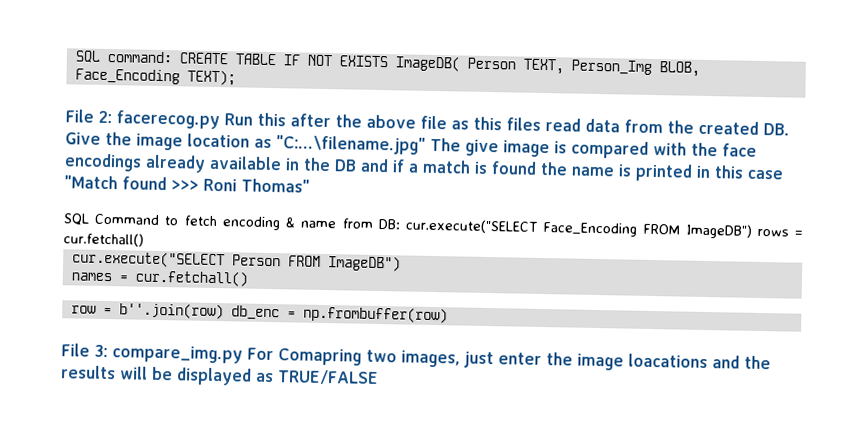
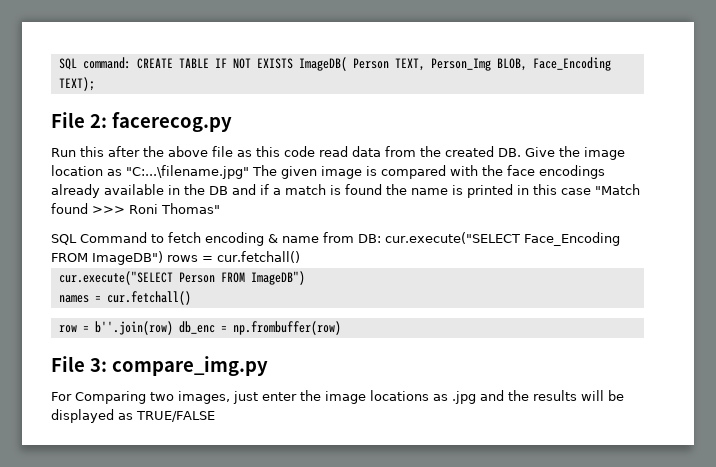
- File 2: facerecog.py Run this after the above file as this files read data from the created DB. Give the image location as "C:...\filename.jpg" The give image is compared with the face encodings already available in the DB and if a match is found the name is printed in this case "Match found >>> Roni Thomas"
+ File 2: facerecog.py
+ Run this after the above file as this code read data from the created DB. Give the image location as "C:...\filename.jpg" The given image is compared with the face encodings already available in the DB and if a match is found the name is printed in this case "Match found >>> Roni Thomas"
- File 3: compare_img.py For Comapring two images, just enter the image loacations and the results will be displayed as TRUE/FALSE
+ File 3: compare_img.py
+ For Comparing two images, just enter the image locations as .jpg and the results will be displayed as TRUE/FALSE

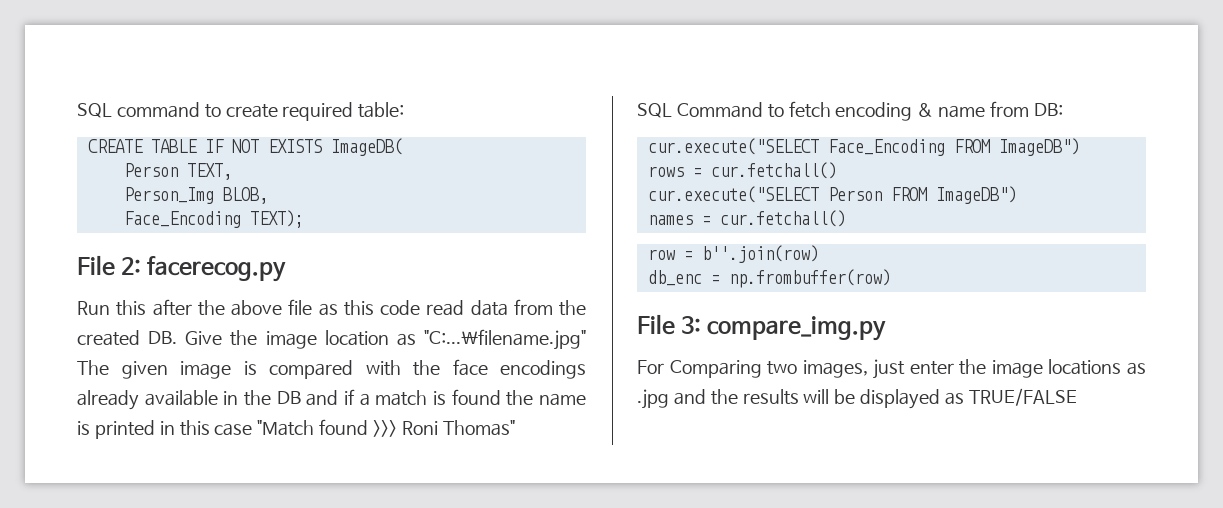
- SQL command: CREATE TABLE IF NOT EXISTS ImageDB( Person TEXT, Person_Img BLOB, Face_Encoding TEXT);
+ SQL command to create required table:
+ CREATE TABLE IF NOT EXISTS ImageDB(
+ Person TEXT,
+ Person_Img BLOB,
+ Face_Encoding TEXT);
- SQL Command to fetch encoding & name from DB: cur.execute("SELECT Face_Encoding FROM ImageDB") rows = cur.fetchall()
+ SQL Command to fetch encoding & name from DB:
+ cur.execute("SELECT Face_Encoding FROM ImageDB")
+ rows = cur.fetchall()
- row = b''.join(row) db_enc = np.frombuffer(row)
+ row = b''.join(row)
+ db_enc = np.frombuffer(row)

